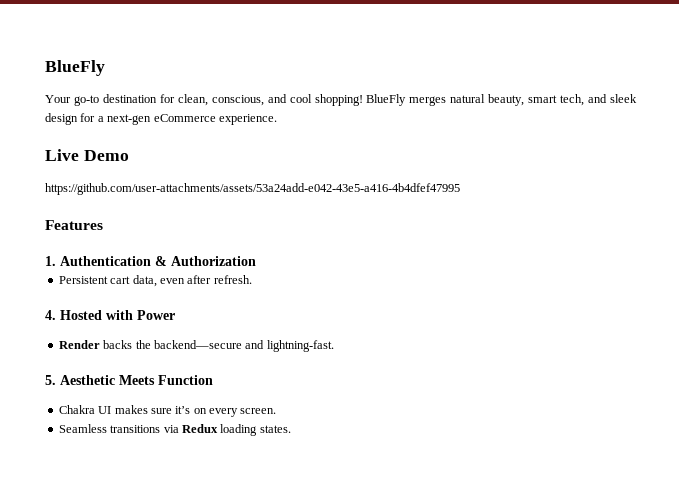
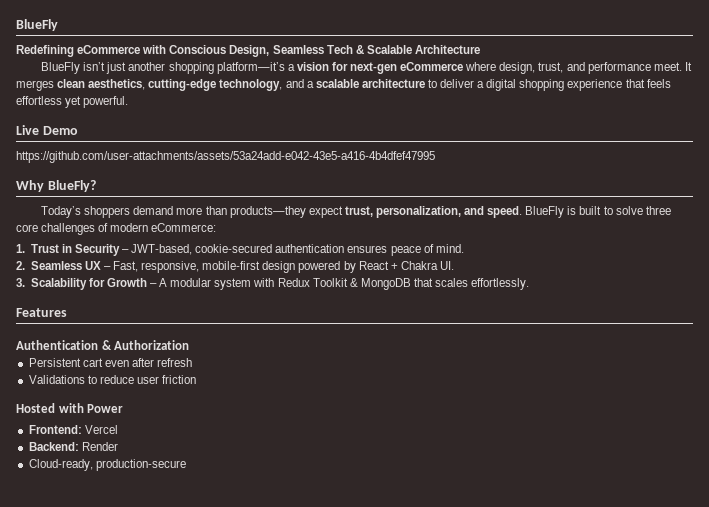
- Your go-to destination for clean, conscious, and cool shopping! BlueFly merges natural beauty, smart tech, and sleek design for a next-gen eCommerce experience.
+ Redefining eCommerce with Conscious Design, Seamless Tech & Scalable Architecture
+ BlueFly isn’t just another shopping platform—it’s a vision for next-gen eCommerce where design, trust, and performance meet. It merges clean aesthetics, cutting-edge technology, and a scalable architecture to deliver a digital shopping experience that feels effortless yet powerful.
  Live Demo
  https://github.com/user-attachments/assets/53a24add-e042-43e5-a416-4b4dfef47995
+ Why BlueFly?
+ Today’s shoppers demand more than products—they expect trust, personalization, and speed. BlueFly is built to solve three core challenges of modern eCommerce:
+ 1. Trust in Security – JWT-based, cookie-secured authentication ensures peace of mind.
+ 2. Seamless UX – Fast, responsive, mobile-first design powered by React + Chakra UI.
+ 3. Scalability for Growth – A modular system with Redux Toolkit & MongoDB that scales effortlessly.
- 1. Authentication & Authorization
+ Authentication & Authorization
- Persistent cart data, even after refresh.
- 4. Hosted with Power
- Render backs the backend—secure and lightning-fast.
- 5. Aesthetic Meets Function
- Chakra UI makes sure it’s on every screen.
- Seamless transitions via Redux loading states.
+ Persistent cart even after refresh
+ Validations to reduce user friction
+ Hosted with Power
+ Frontend: Vercel
+ Backend: Render
+ Cloud-ready, production-secure

